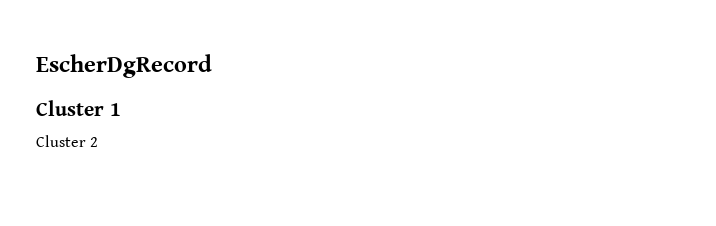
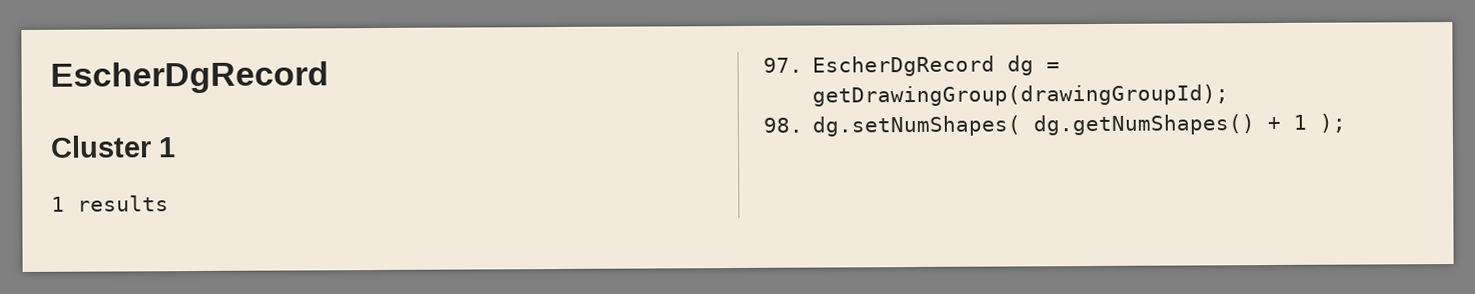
- Cluster 2
+ 1 results
+ 97. EscherDgRecord dg = getDrawingGroup(drawingGroupId);
+ 98. dg.setNumShapes( dg.getNumShapes() + 1 );

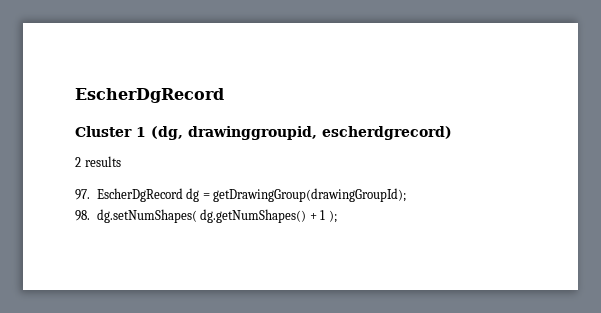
- Cluster 1
- 1 results
+ Cluster 1 (dg, drawinggroupid, escherdgrecord)
+ 2 results

